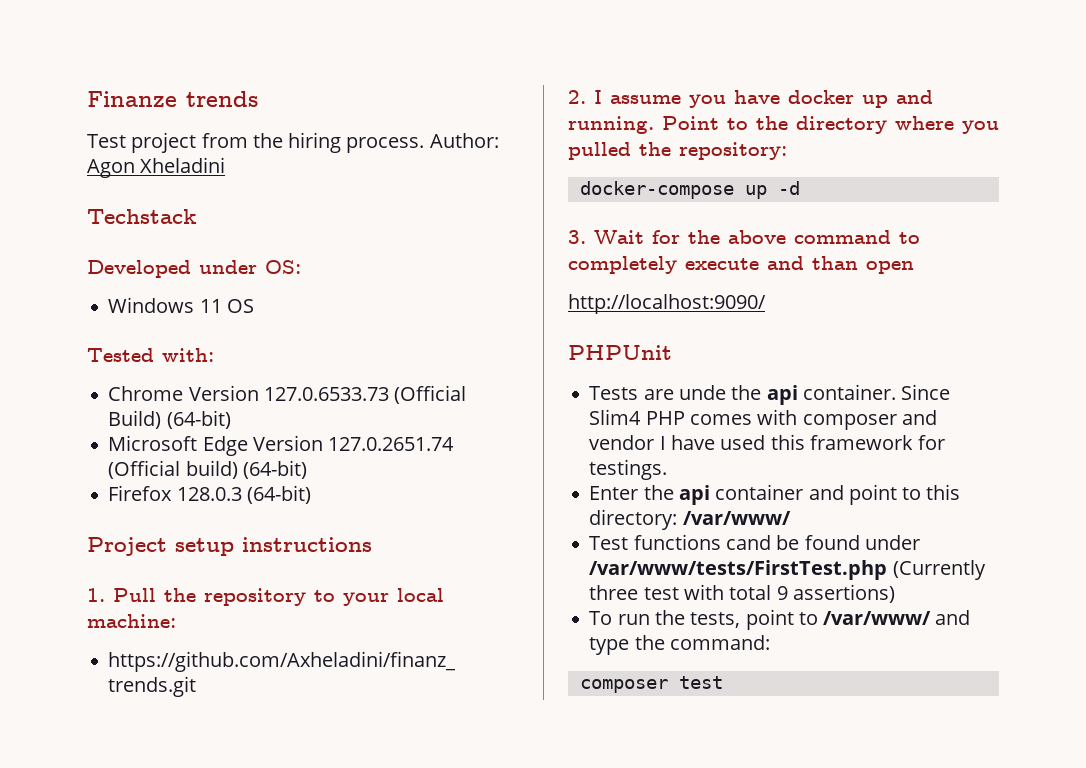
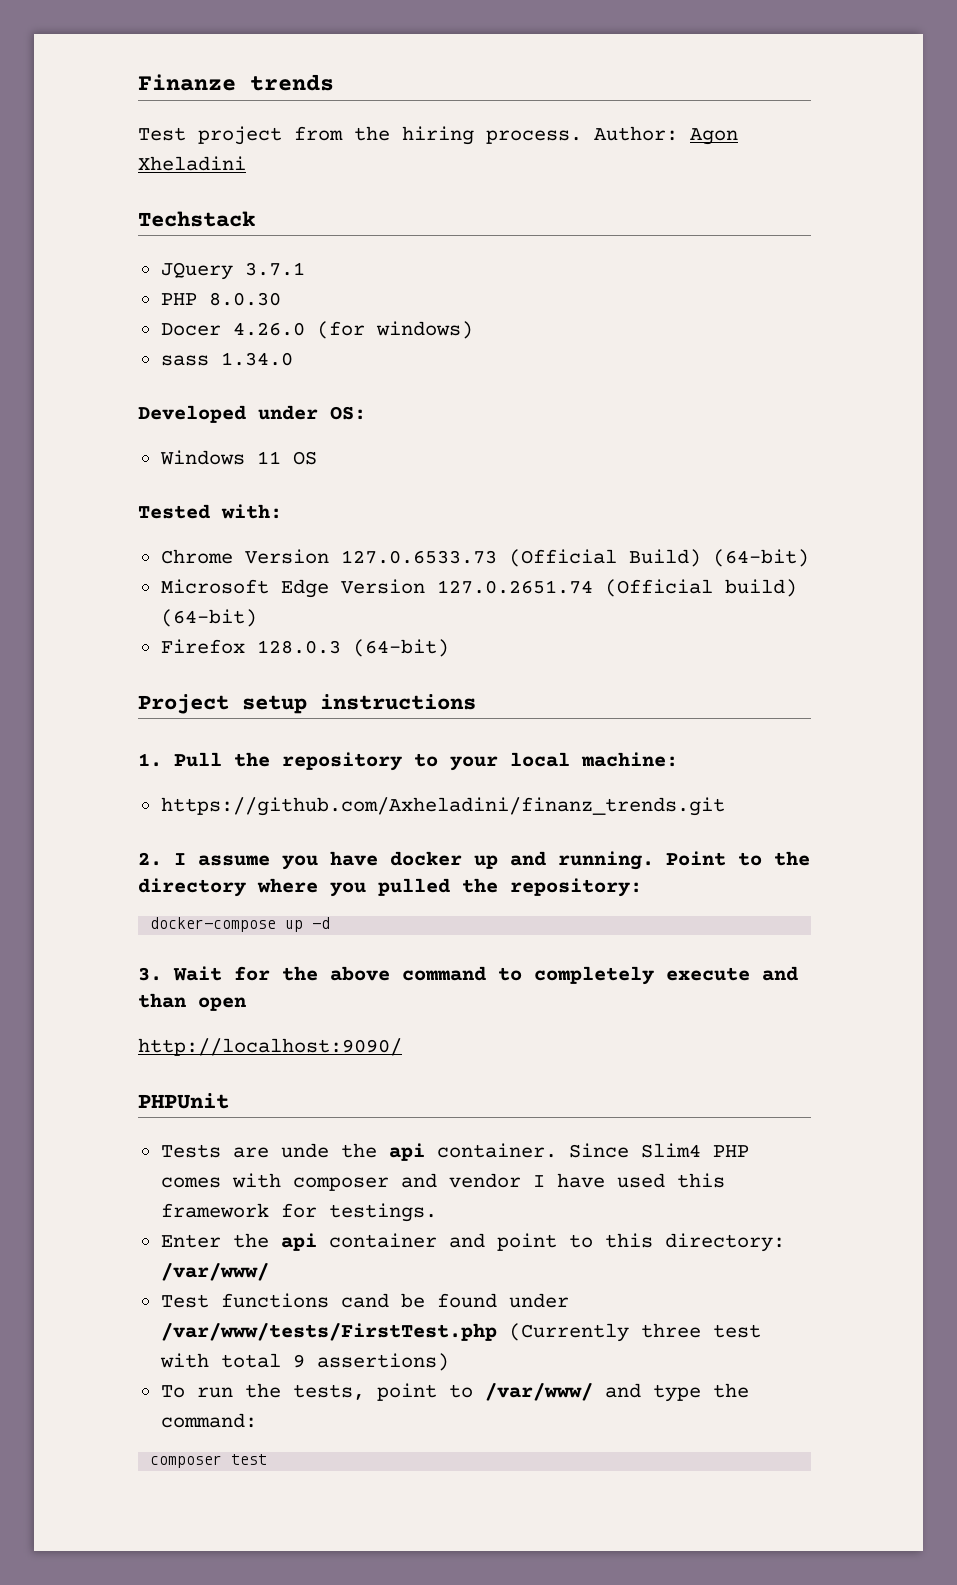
+ JQuery 3.7.1
+ PHP 8.0.30
+ Docer 4.26.0 (for windows)
+ sass 1.34.0

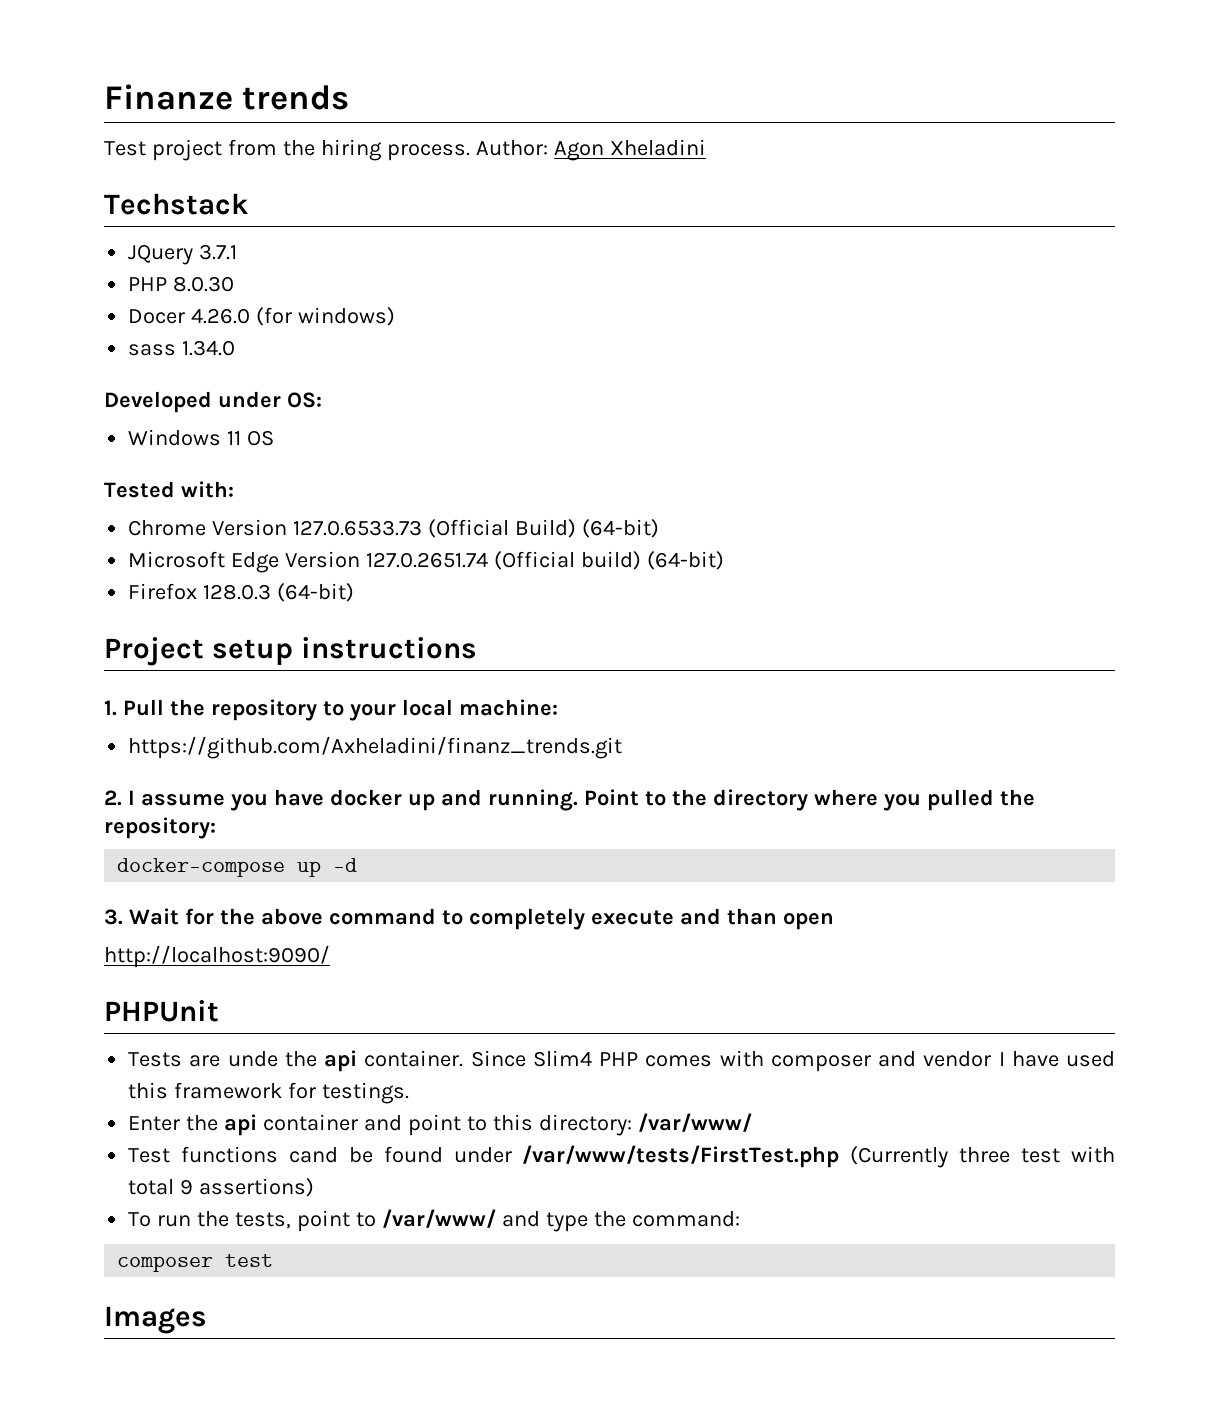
+ Images

